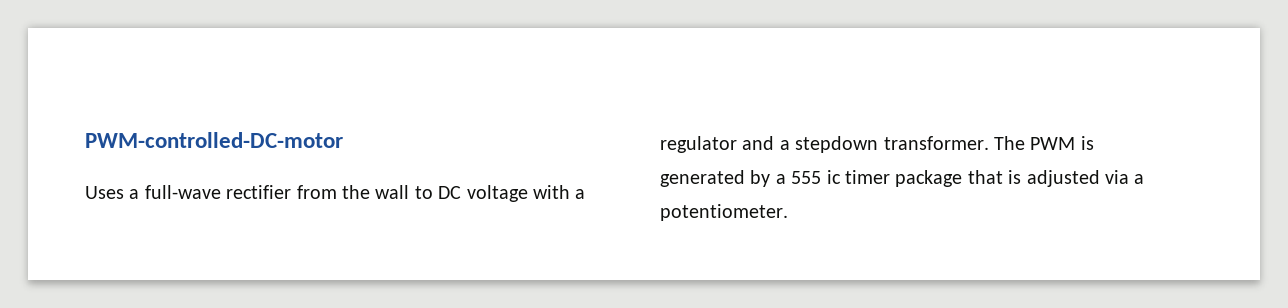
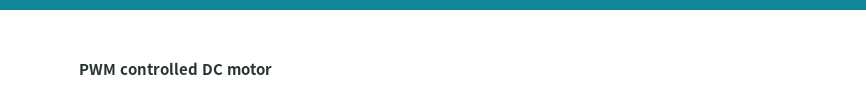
- PWM-controlled-DC-motor
- Uses a full-wave rectifier from the wall to DC voltage with a regulator and a stepdown transformer. The PWM is generated by a 555 ic timer package that is adjusted via a potentiometer.
+ PWM controlled DC motor

